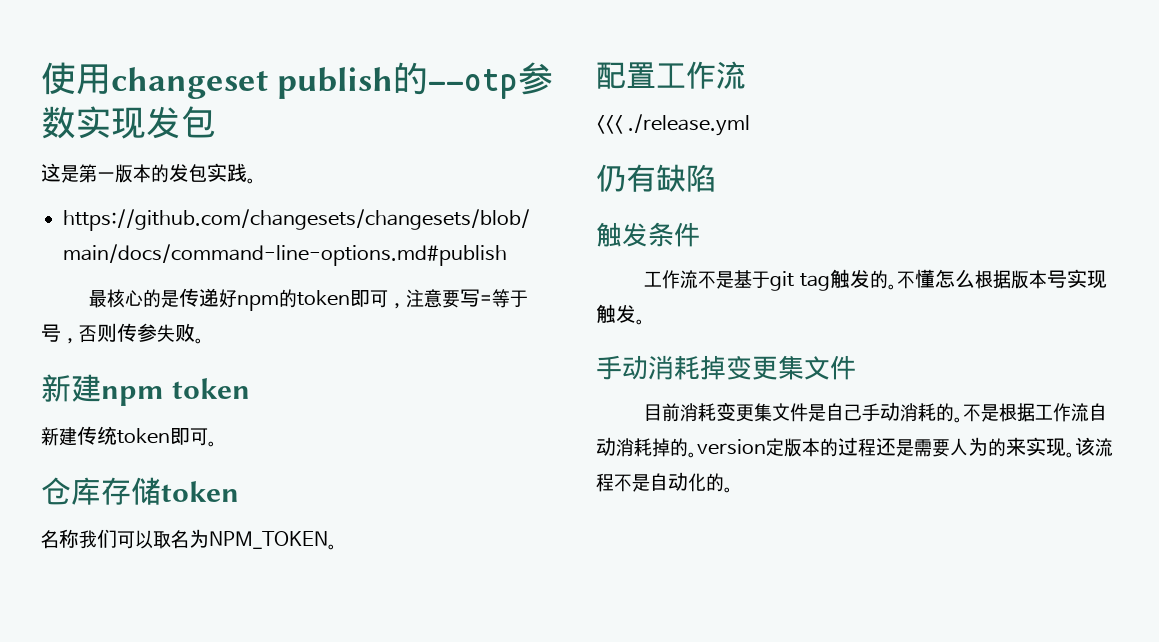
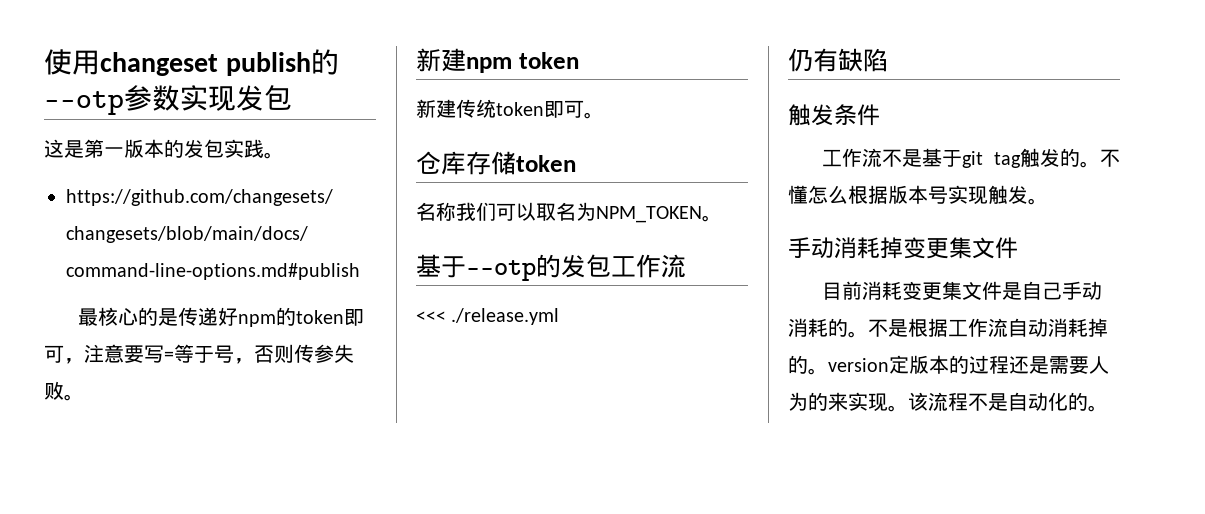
- 配置工作流
+ 基于--otp的发包工作流

